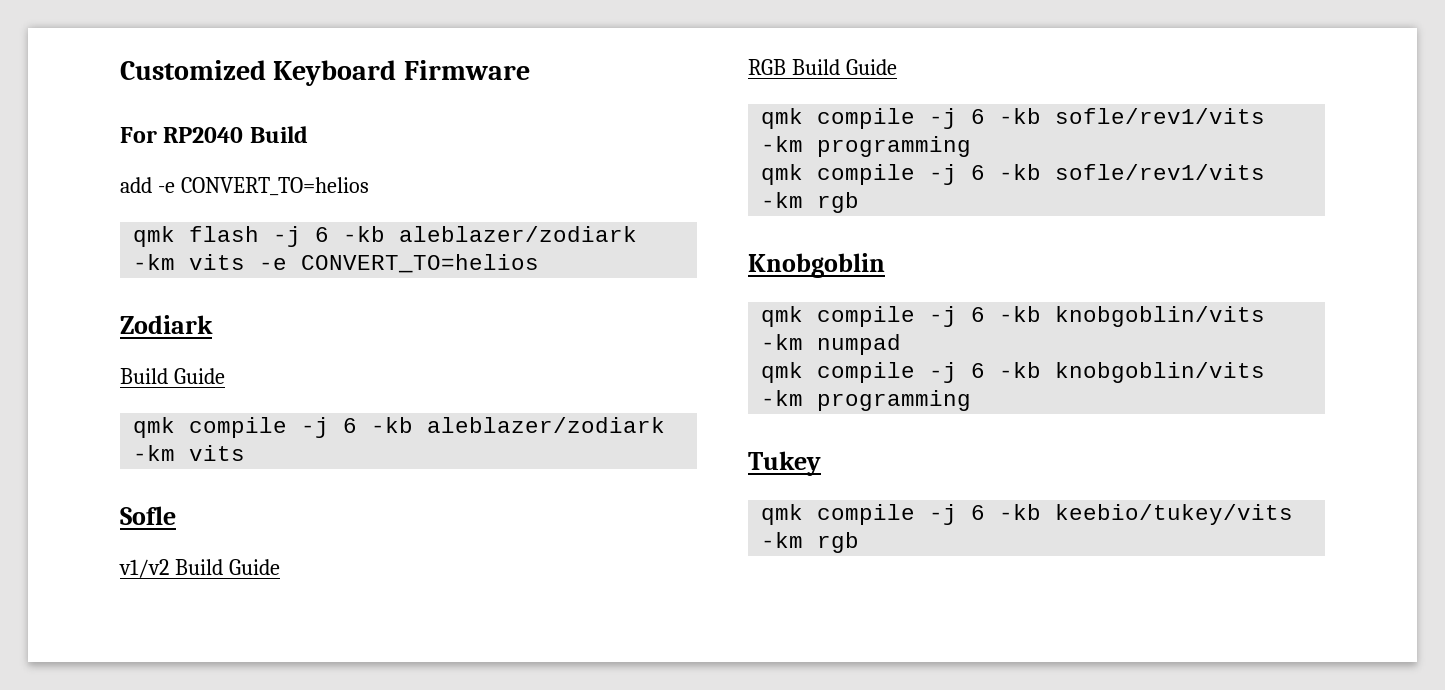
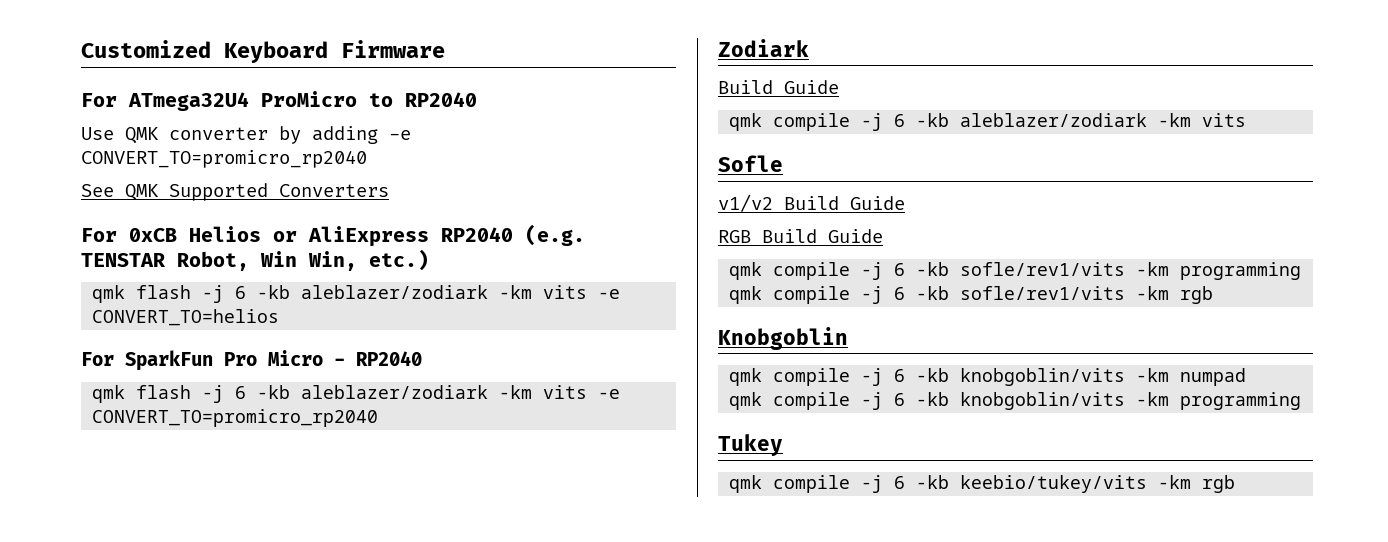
- For RP2040 Build
- add -e CONVERT_TO=helios
+ For ATmega32U4 ProMicro to RP2040
+ Use QMK converter by adding -e CONVERT_TO=promicro_rp2040
+ See QMK Supported Converters
+ For 0xCB Helios or AliExpress RP2040 (e.g. TENSTAR Robot, Win Win, etc.)
+ For SparkFun Pro Micro - RP2040
+ qmk flash -j 6 -kb aleblazer/zodiark -km vits -e CONVERT_TO=promicro_rp2040

